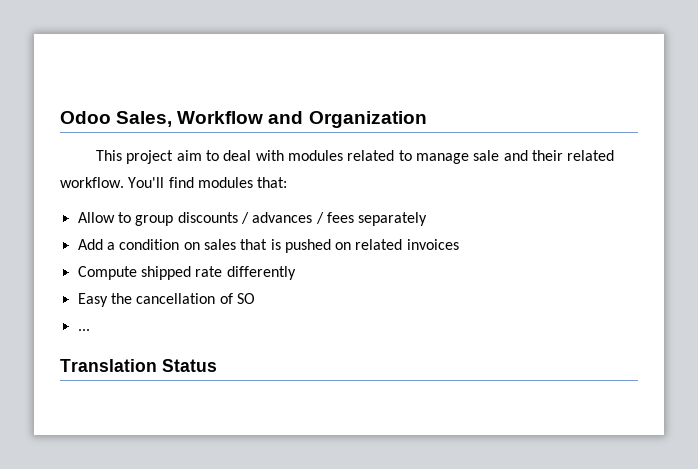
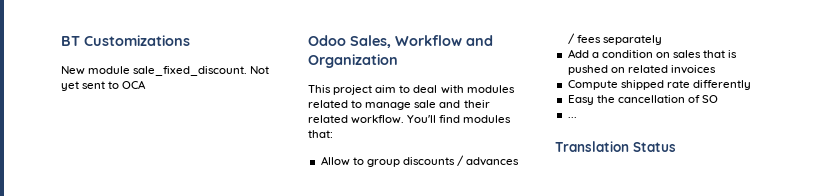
+ BT Customizations
+ New module sale_fixed_discount. Not yet sent to OCA

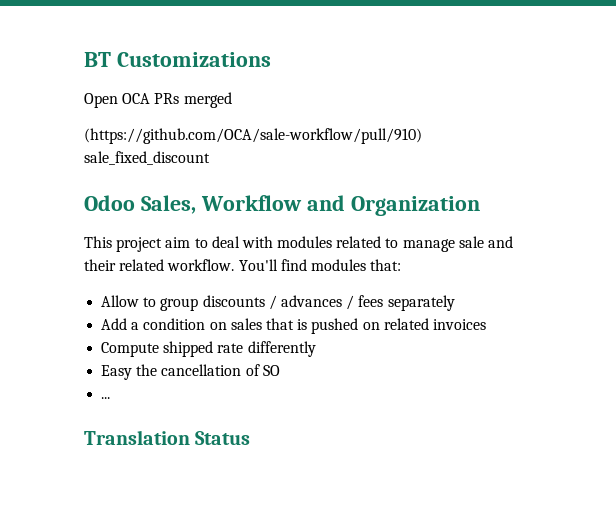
- New module sale_fixed_discount. Not yet sent to OCA
+ Open OCA PRs merged
+ (https://github.com/OCA/sale-workflow/pull/910) sale_fixed_discount

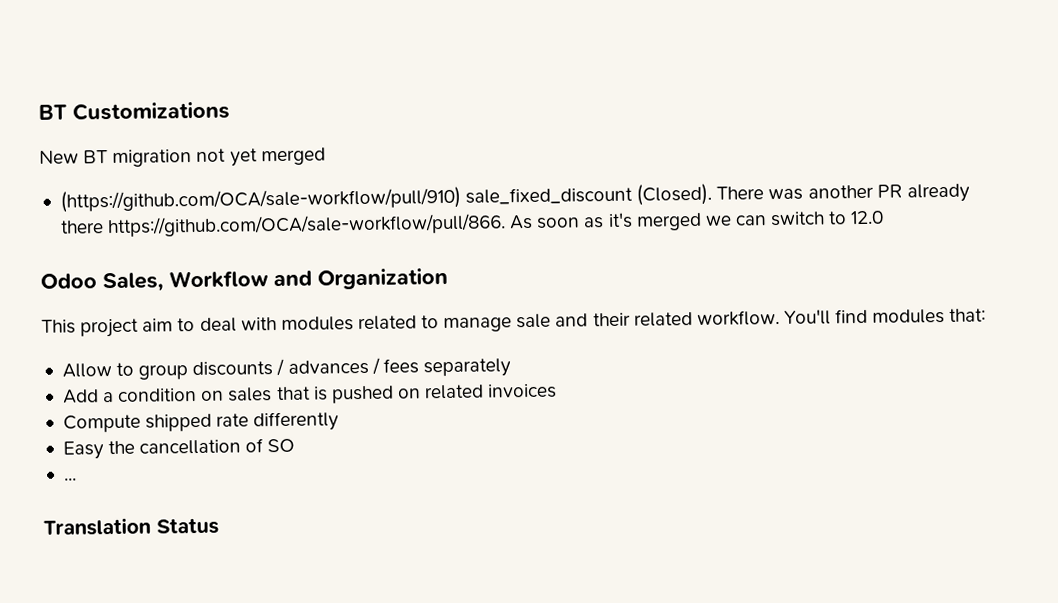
- Open OCA PRs merged
- (https://github.com/OCA/sale-workflow/pull/910) sale_fixed_discount
+ New BT migration not yet merged
+ (https://github.com/OCA/sale-workflow/pull/910) sale_fixed_discount (Closed). There was another PR already there https://github.com/OCA/sale-workflow/pull/866. As soon as it's merged we can switch to 12.0

